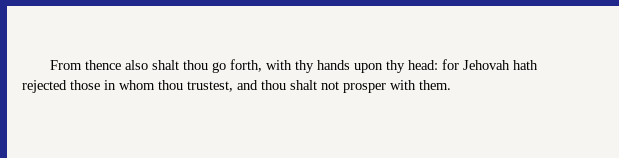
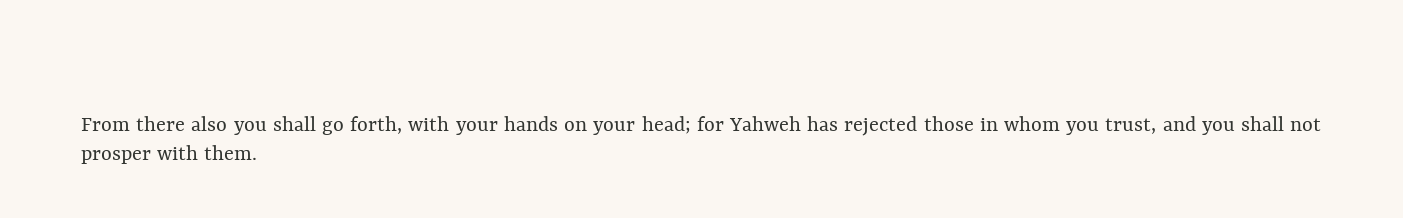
- From thence also shalt thou go forth, with thy hands upon thy head: for Jehovah hath rejected those in whom thou trustest, and thou shalt not prosper with them.
+ From there also you shall go forth, with your hands on your head; for Yahweh has rejected those in whom you trust, and you shall not prosper with them.

